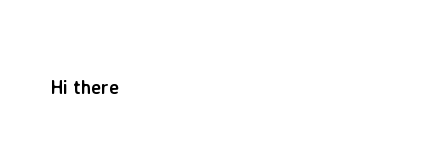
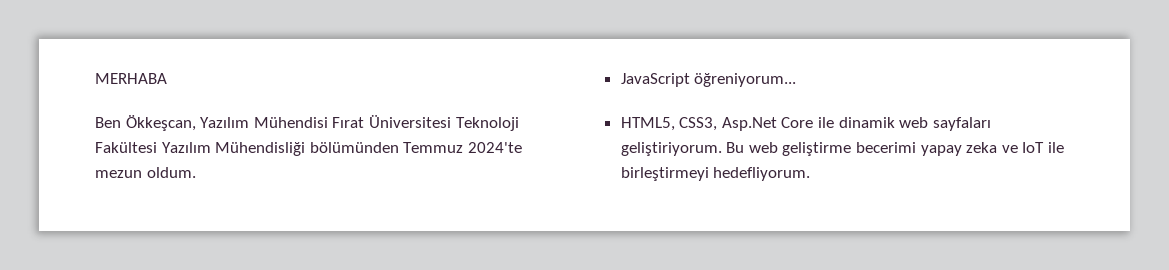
- Hi there
+ MERHABA
+ Ben Ökkeşcan, Yazılım Mühendisi Fırat Üniversitesi Teknoloji Fakültesi Yazılım Mühendisliği bölümünden Temmuz 2024'te mezun oldum.
+ JavaScript öğreniyorum...
+ HTML5, CSS3, Asp.Net Core ile dinamik web sayfaları geliştiriyorum. Bu web geliştirme becerimi yapay zeka ve IoT ile birleştirmeyi hedefliyorum.

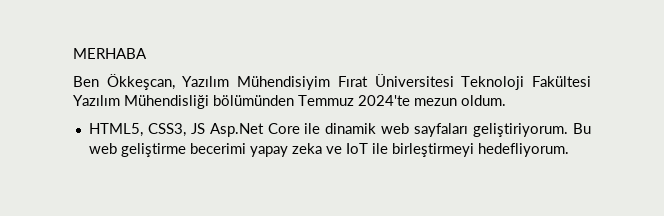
- Ben Ökkeşcan, Yazılım Mühendisi Fırat Üniversitesi Teknoloji Fakültesi Yazılım Mühendisliği bölümünden Temmuz 2024'te mezun oldum.
+ Ben Ökkeşcan, Yazılım Mühendisiyim Fırat Üniversitesi Teknoloji Fakültesi Yazılım Mühendisliği bölümünden Temmuz 2024'te mezun oldum.
- JavaScript öğreniyorum...
- HTML5, CSS3, Asp.Net Core ile dinamik web sayfaları geliştiriyorum.
+ HTML5, CSS3, JS Asp.Net Core ile dinamik web sayfaları geliştiriyorum.

